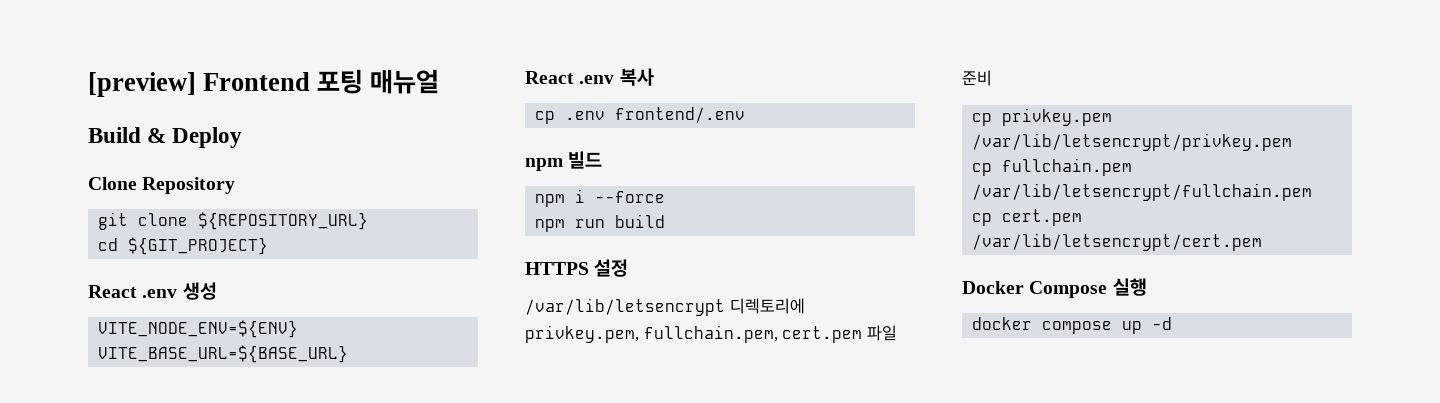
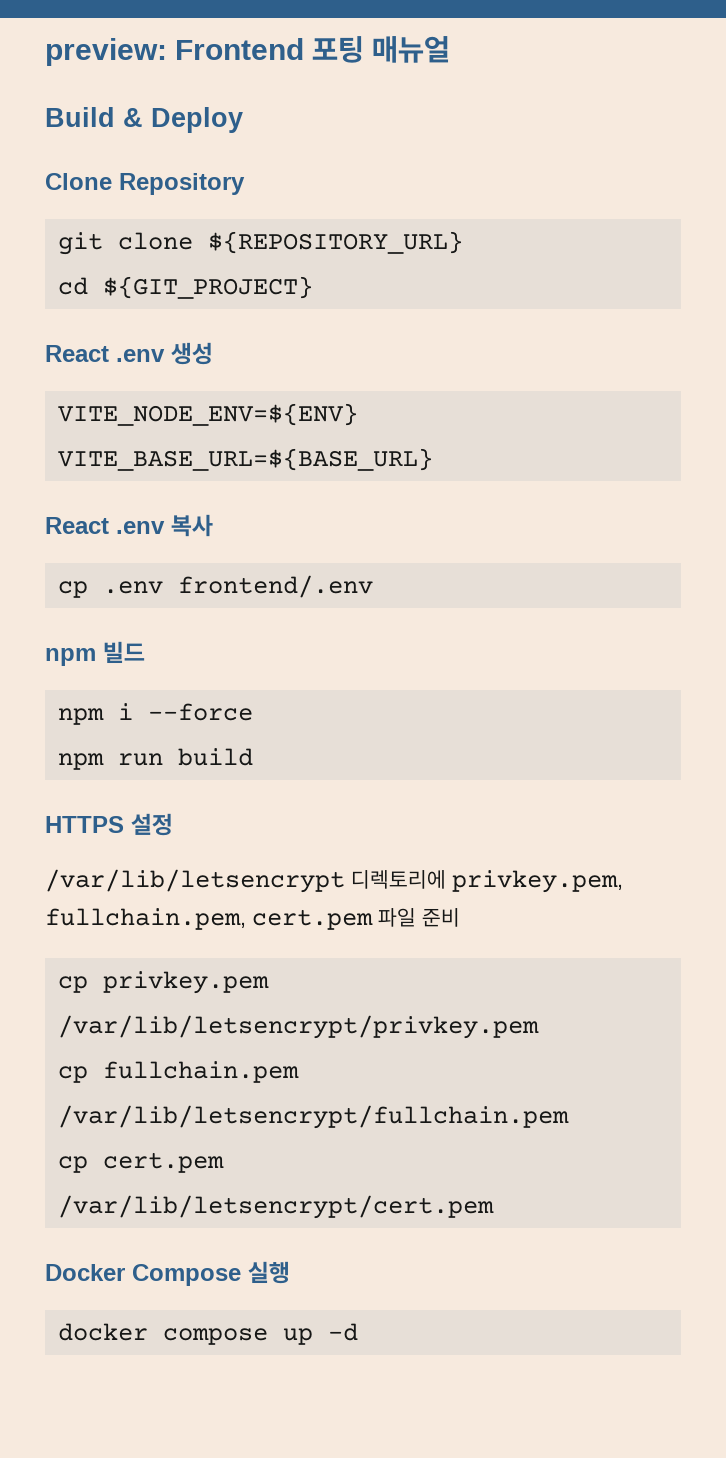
- [preview] Frontend 포팅 매뉴얼
+ preview: Frontend 포팅 매뉴얼

